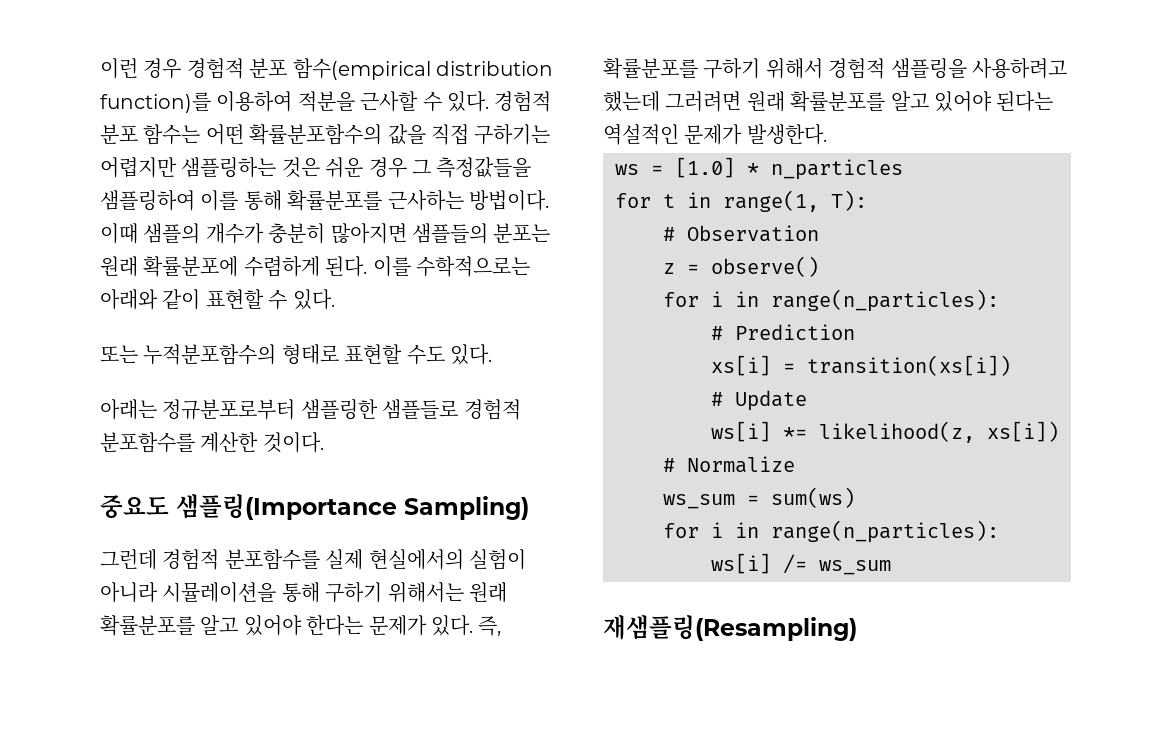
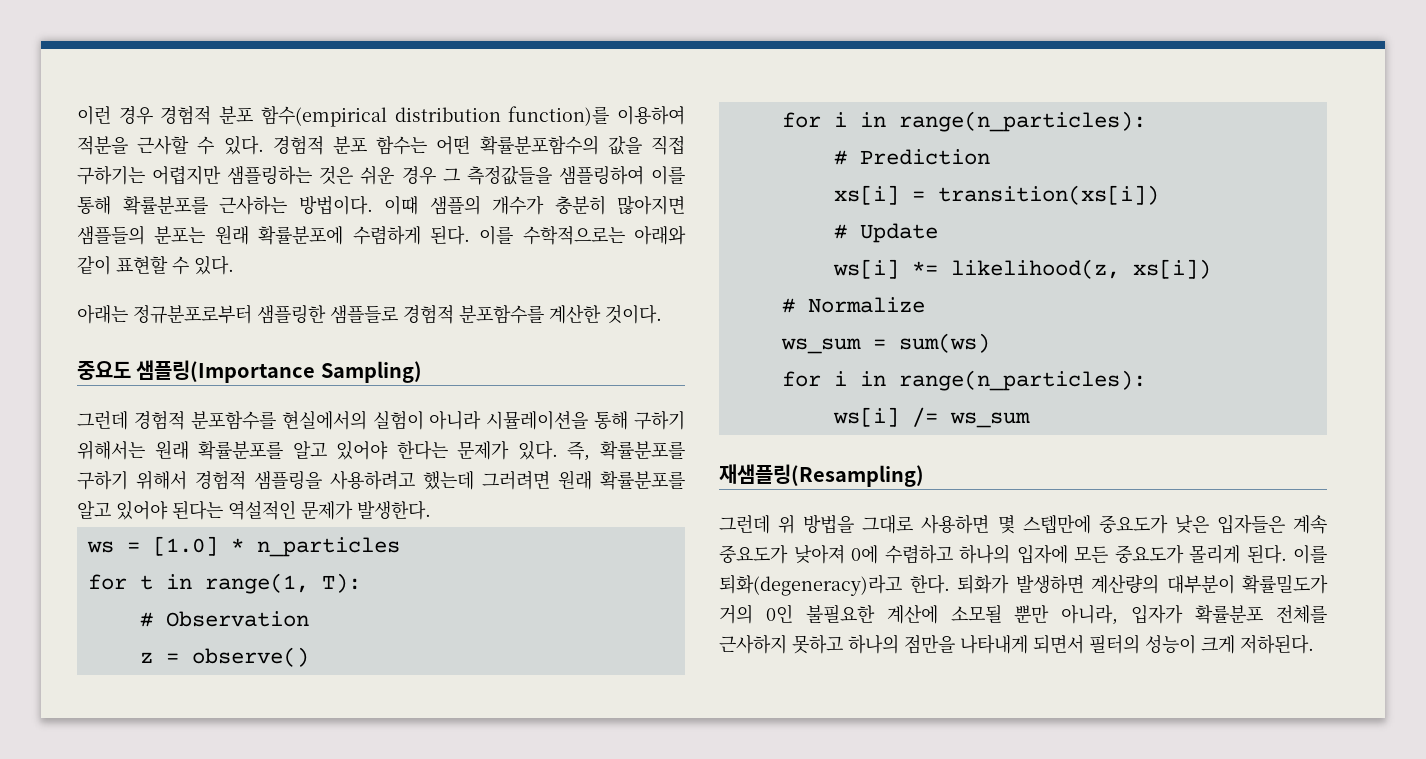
- 또는 누적분포함수의 형태로 표현할 수도 있다.
- 그런데 경험적 분포함수를 실제 현실에서의 실험이 아니라 시뮬레이션을 통해 구하기 위해서는 원래 확률분포를 알고 있어야 한다는 문제가 있다.
+ 그런데 경험적 분포함수를 현실에서의 실험이 아니라 시뮬레이션을 통해 구하기 위해서는 원래 확률분포를 알고 있어야 한다는 문제가 있다.
+ 그런데 위 방법을 그대로 사용하면 몇 스텝만에 중요도가 낮은 입자들은 계속 중요도가 낮아져 0에 수렴하고 하나의 입자에 모든 중요도가 몰리게 된다. 이를 퇴화(degeneracy)라고 한다. 퇴화가 발생하면 계산량의 대부분이 확률밀도가 거의 0인 불필요한 계산에 소모될 뿐만 아니라, 입자가 확률분포 전체를 근사하지 못하고 하나의 점만을 나타내게 되면서 필터의 성능이 크게 저하된다.

